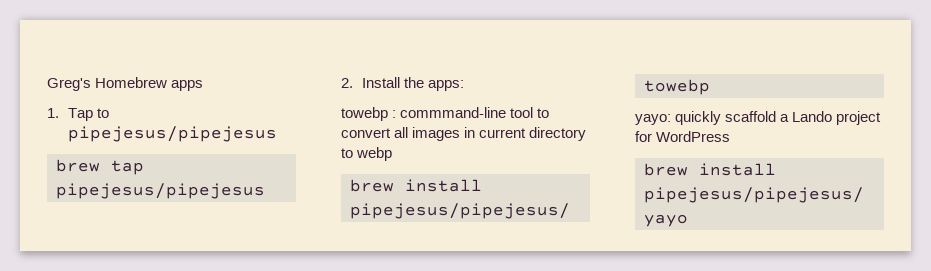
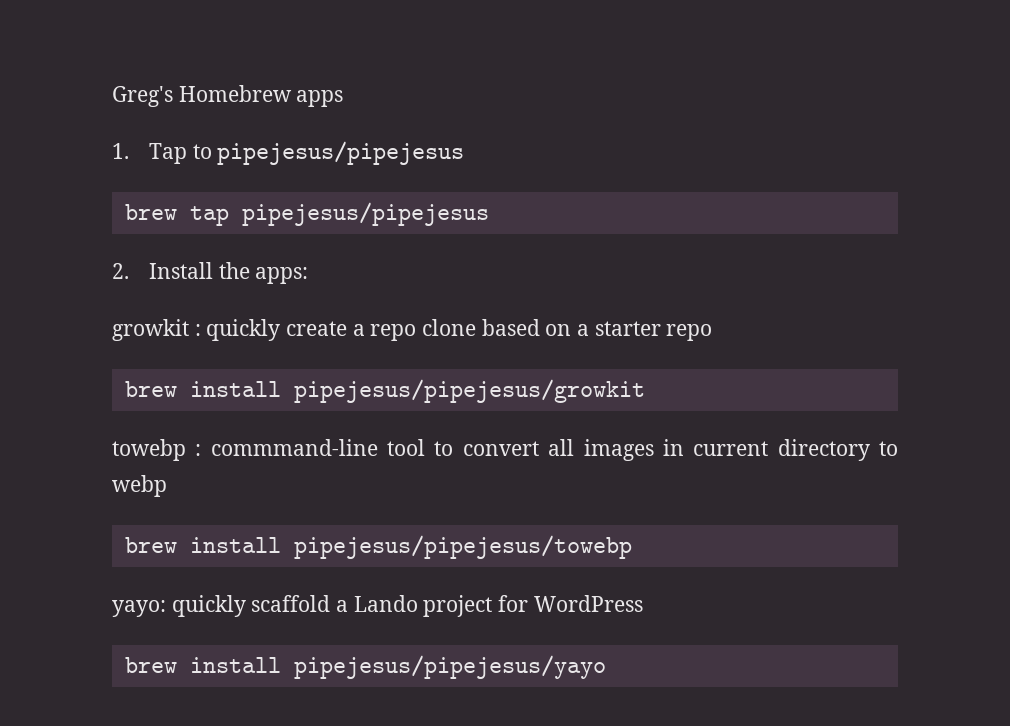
+ growkit : quickly create a repo clone based on a starter repo
+ brew install pipejesus/pipejesus/growkit

